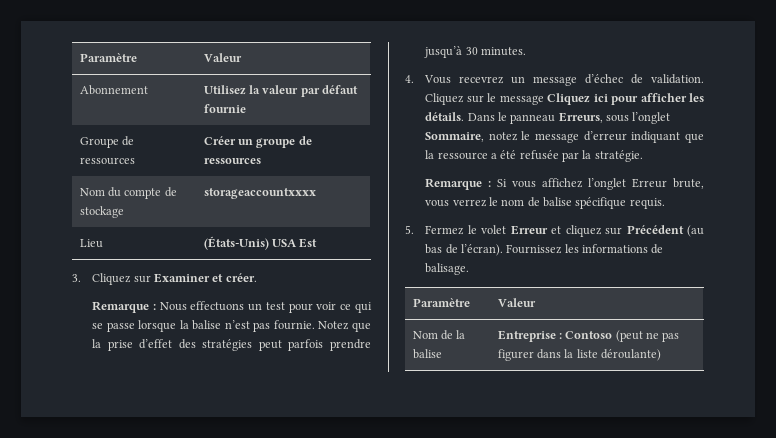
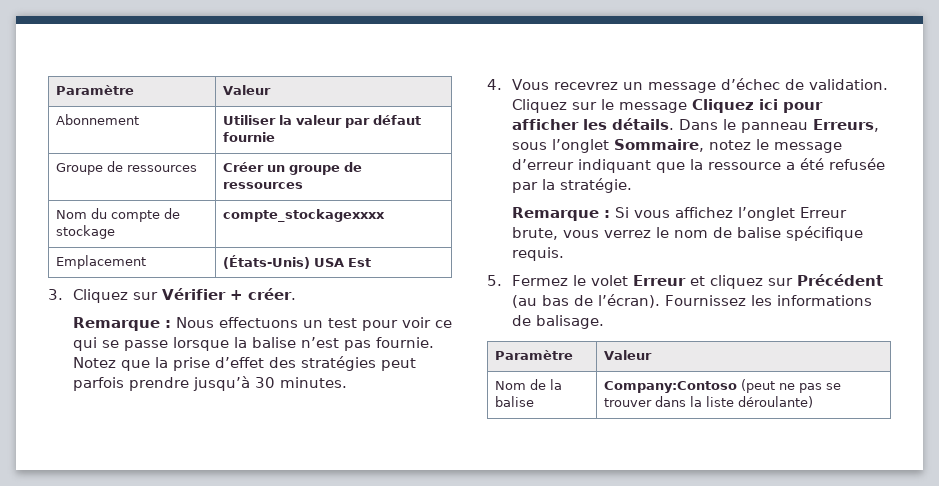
- Abonnement | Utilisez la valeur par défaut fournie
+ Abonnement | Utiliser la valeur par défaut fournie
- Nom du compte de stockage | storageaccountxxxx
- Lieu | (États-Unis) USA Est
+ Nom du compte de stockage | compte_stockagexxxx
+ Emplacement | (États-Unis) USA Est
- 3. Cliquez sur Examiner et créer.
+ 3. Cliquez sur Vérifier + créer.
- Nom de la balise | Entreprise : Contoso (peut ne pas figurer dans la liste déroulante)
+ Nom de la balise | Company:Contoso (peut ne pas se trouver dans la liste déroulante)

